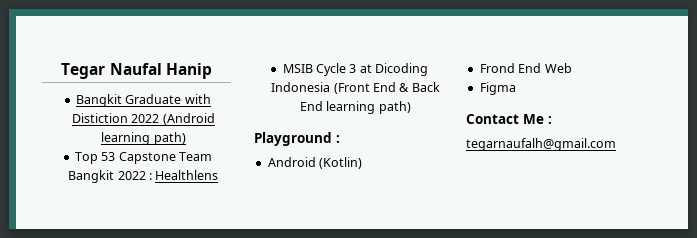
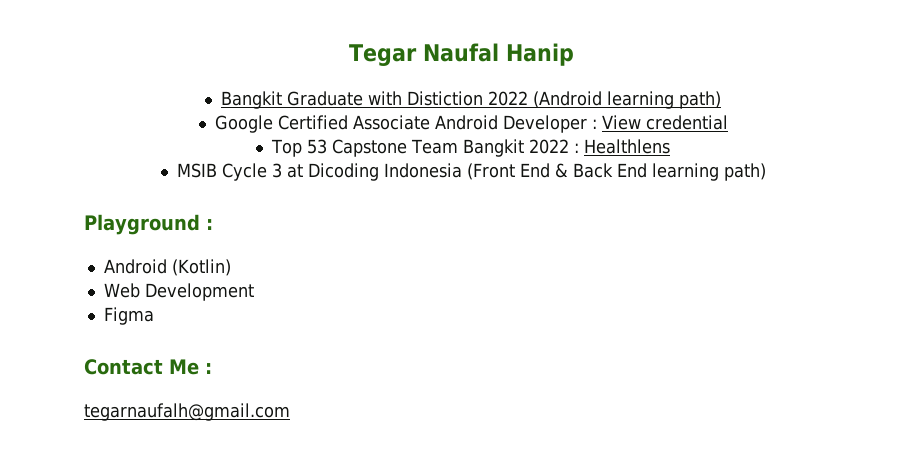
+ Google Certified Associate Android Developer : View credential
- Frond End Web
+ Web Development

